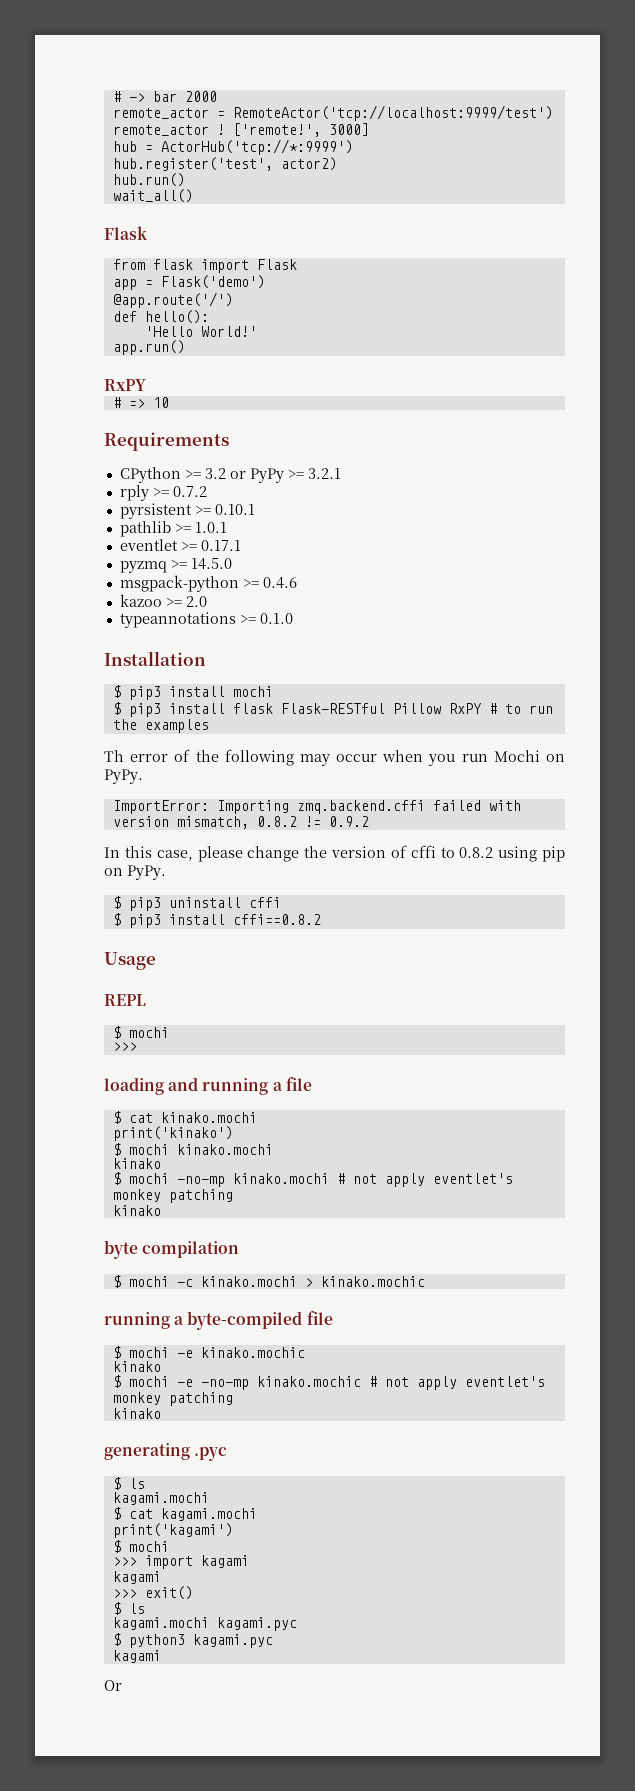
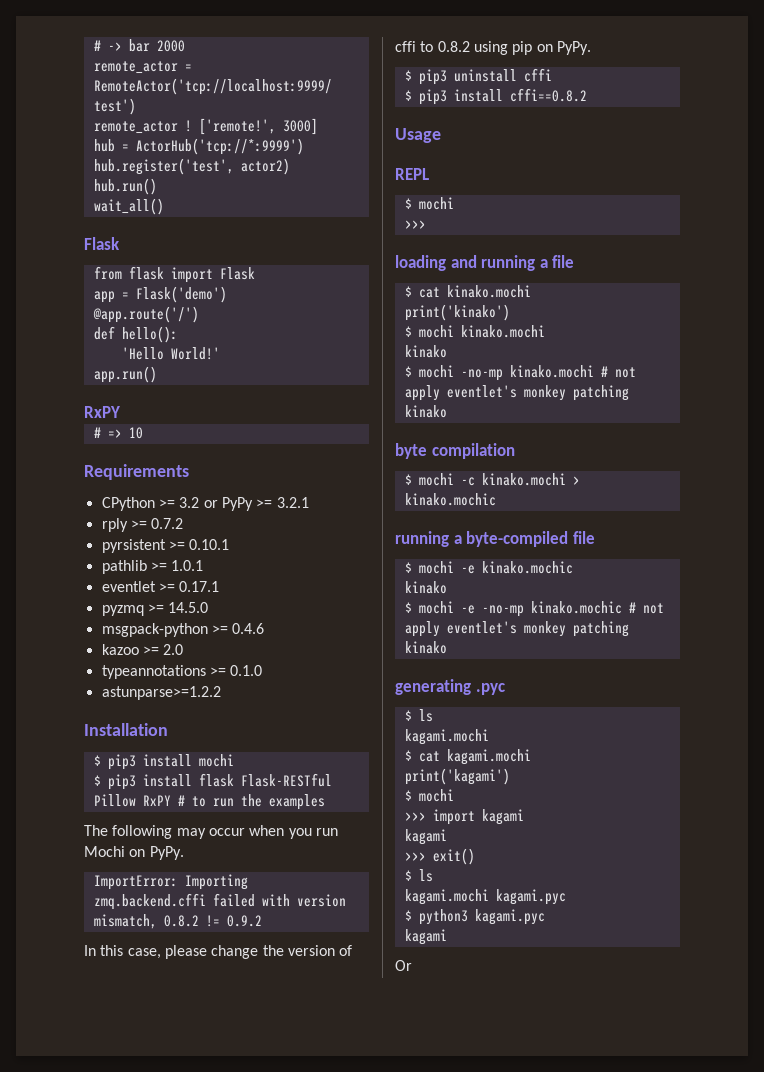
+ astunparse>=1.2.2
- Th error of the following may occur when you run Mochi on PyPy.
+ The following may occur when you run Mochi on PyPy.

